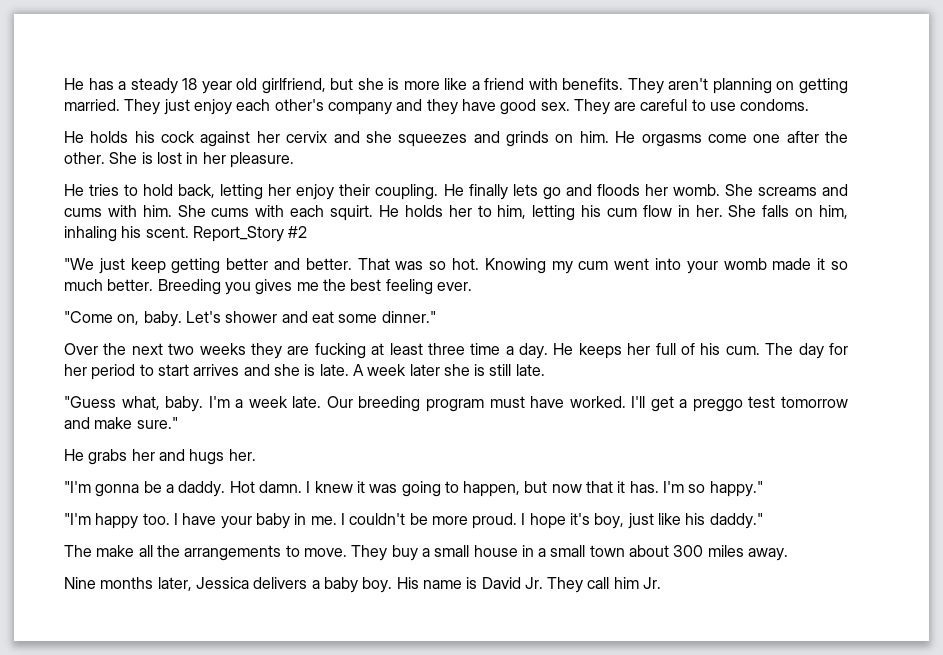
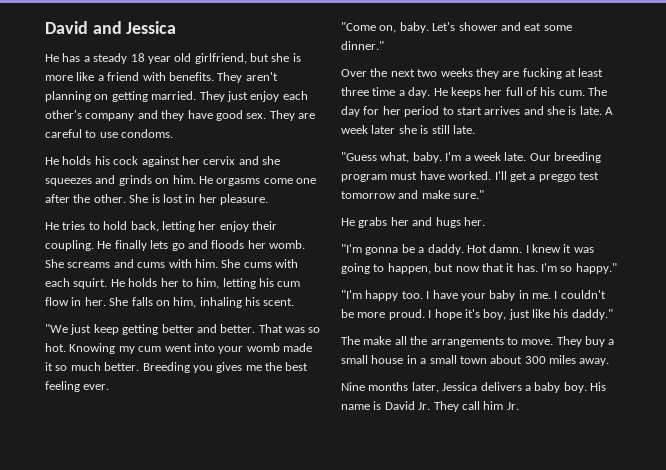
+ David and Jessica
- Report_Story #2

